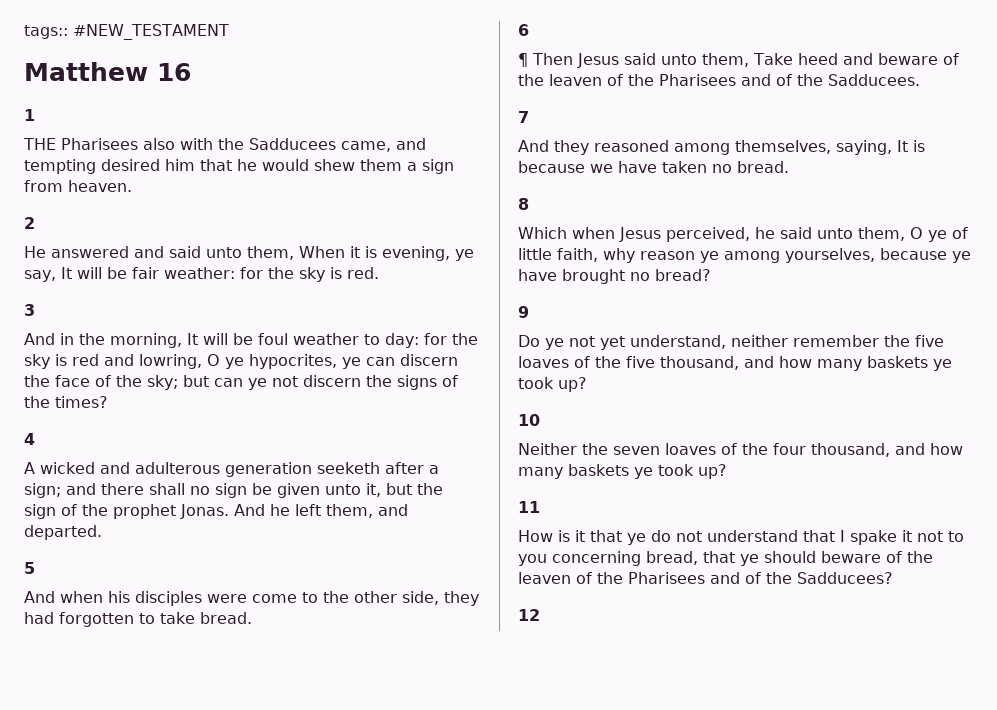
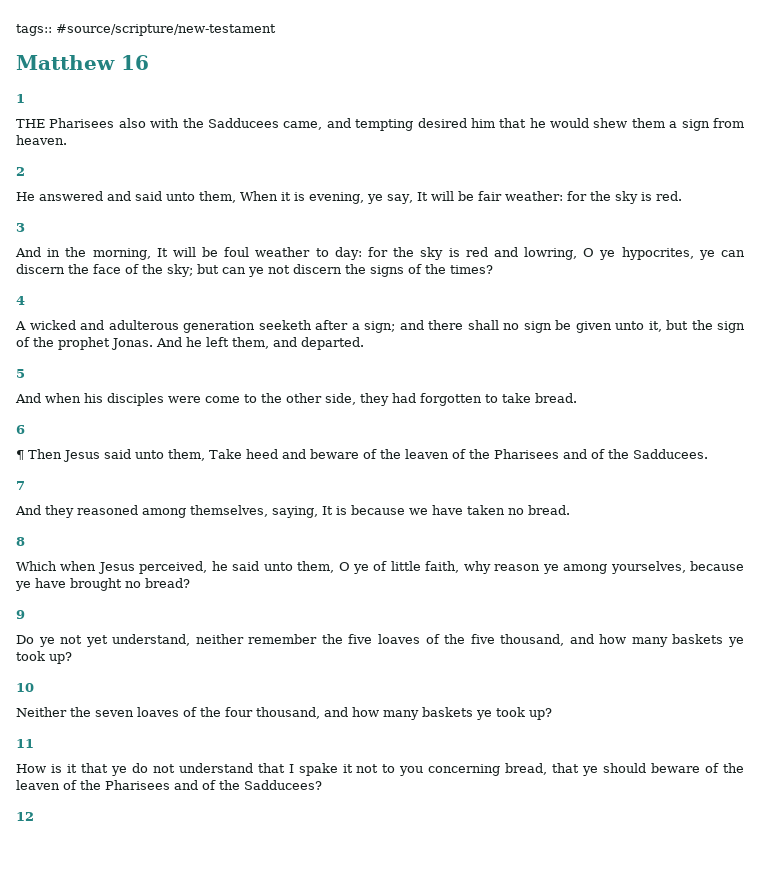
- tags:: #NEW_TESTAMENT
+ tags:: #source/scripture/new-testament

